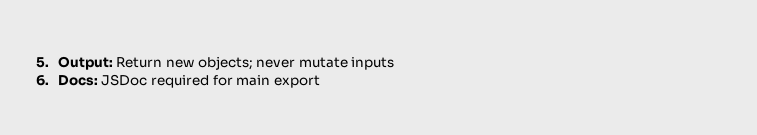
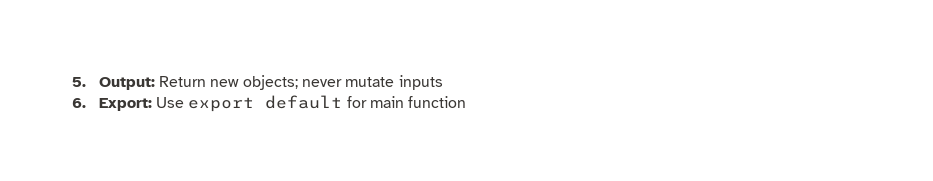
- 6. Docs: JSDoc required for main export
+ 6. Export: Use export default for main function

